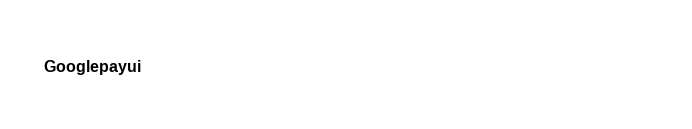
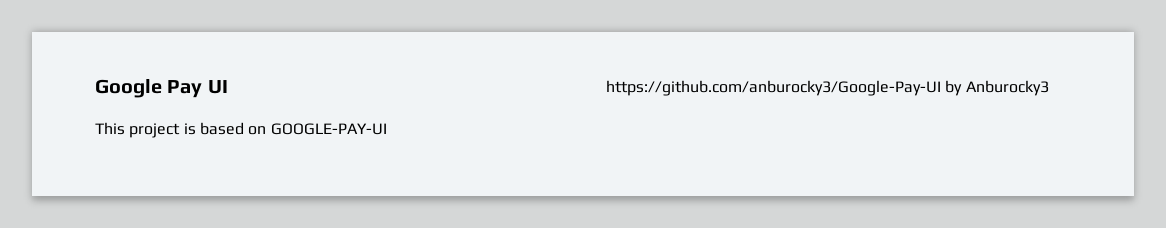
- Googlepayui
+ Google Pay UI
+ This project is based on GOOGLE-PAY-UI https://github.com/anburocky3/Google-Pay-UI by Anburocky3

